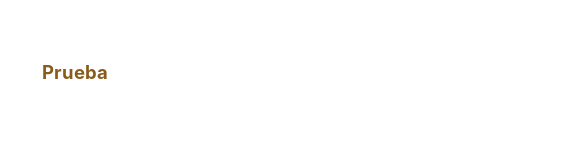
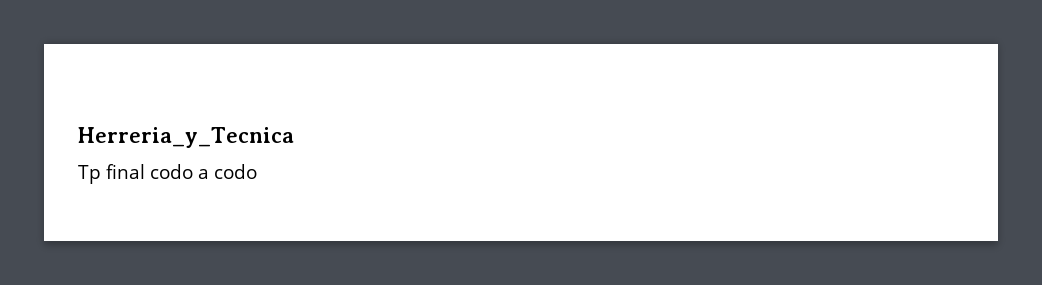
- Prueba
+ Herreria_y_Tecnica
+ Tp final codo a codo

